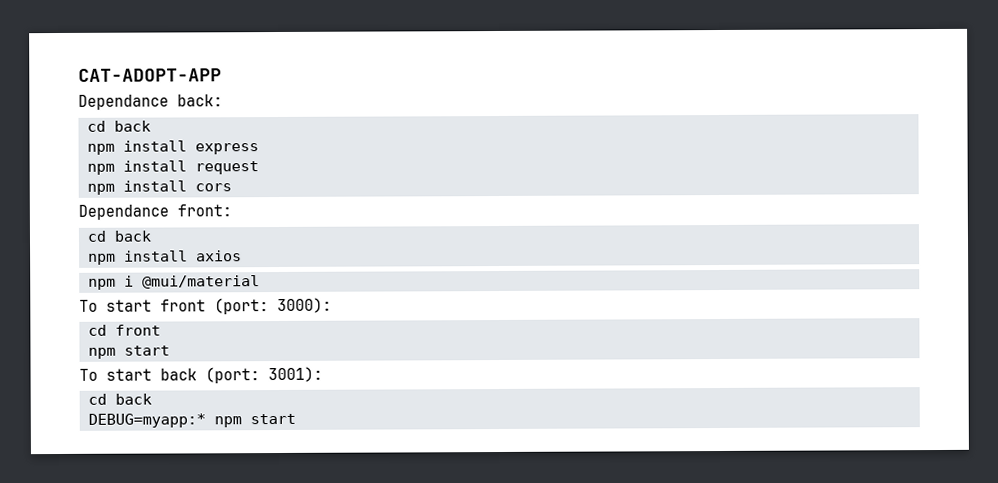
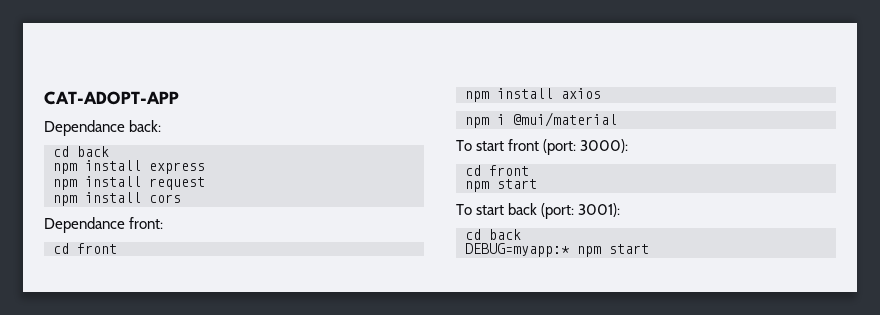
  Dependance front:
- cd back
+ cd front

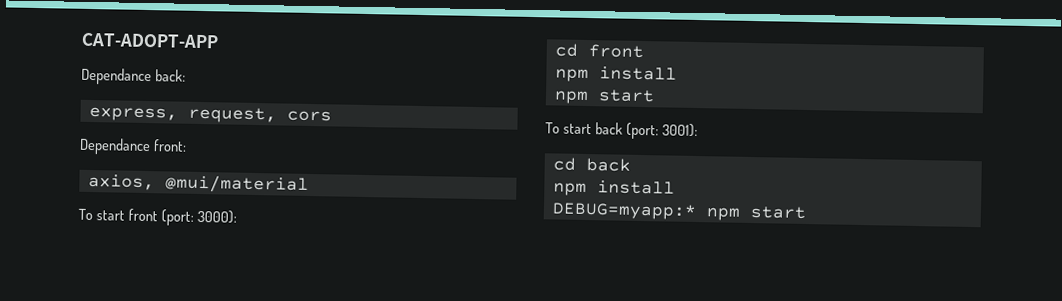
  Dependance back:
- cd back
- npm install express
- npm install request
- npm install cors
+ express, request, cors
  Dependance front:
- cd front
- npm install axios
- npm i @mui/material
+ axios, @mui/material
  To start front (port: 3000):
  cd front
+ npm install
  To start back (port: 3001):
  cd back
+ npm install

